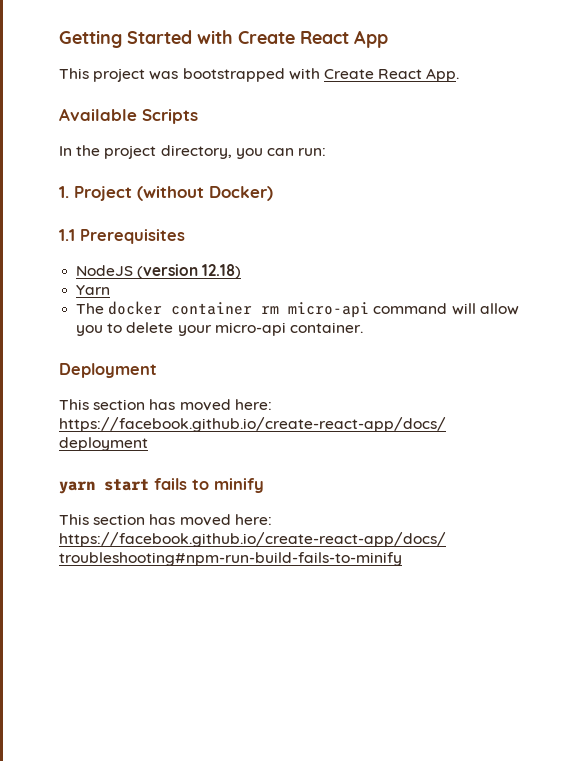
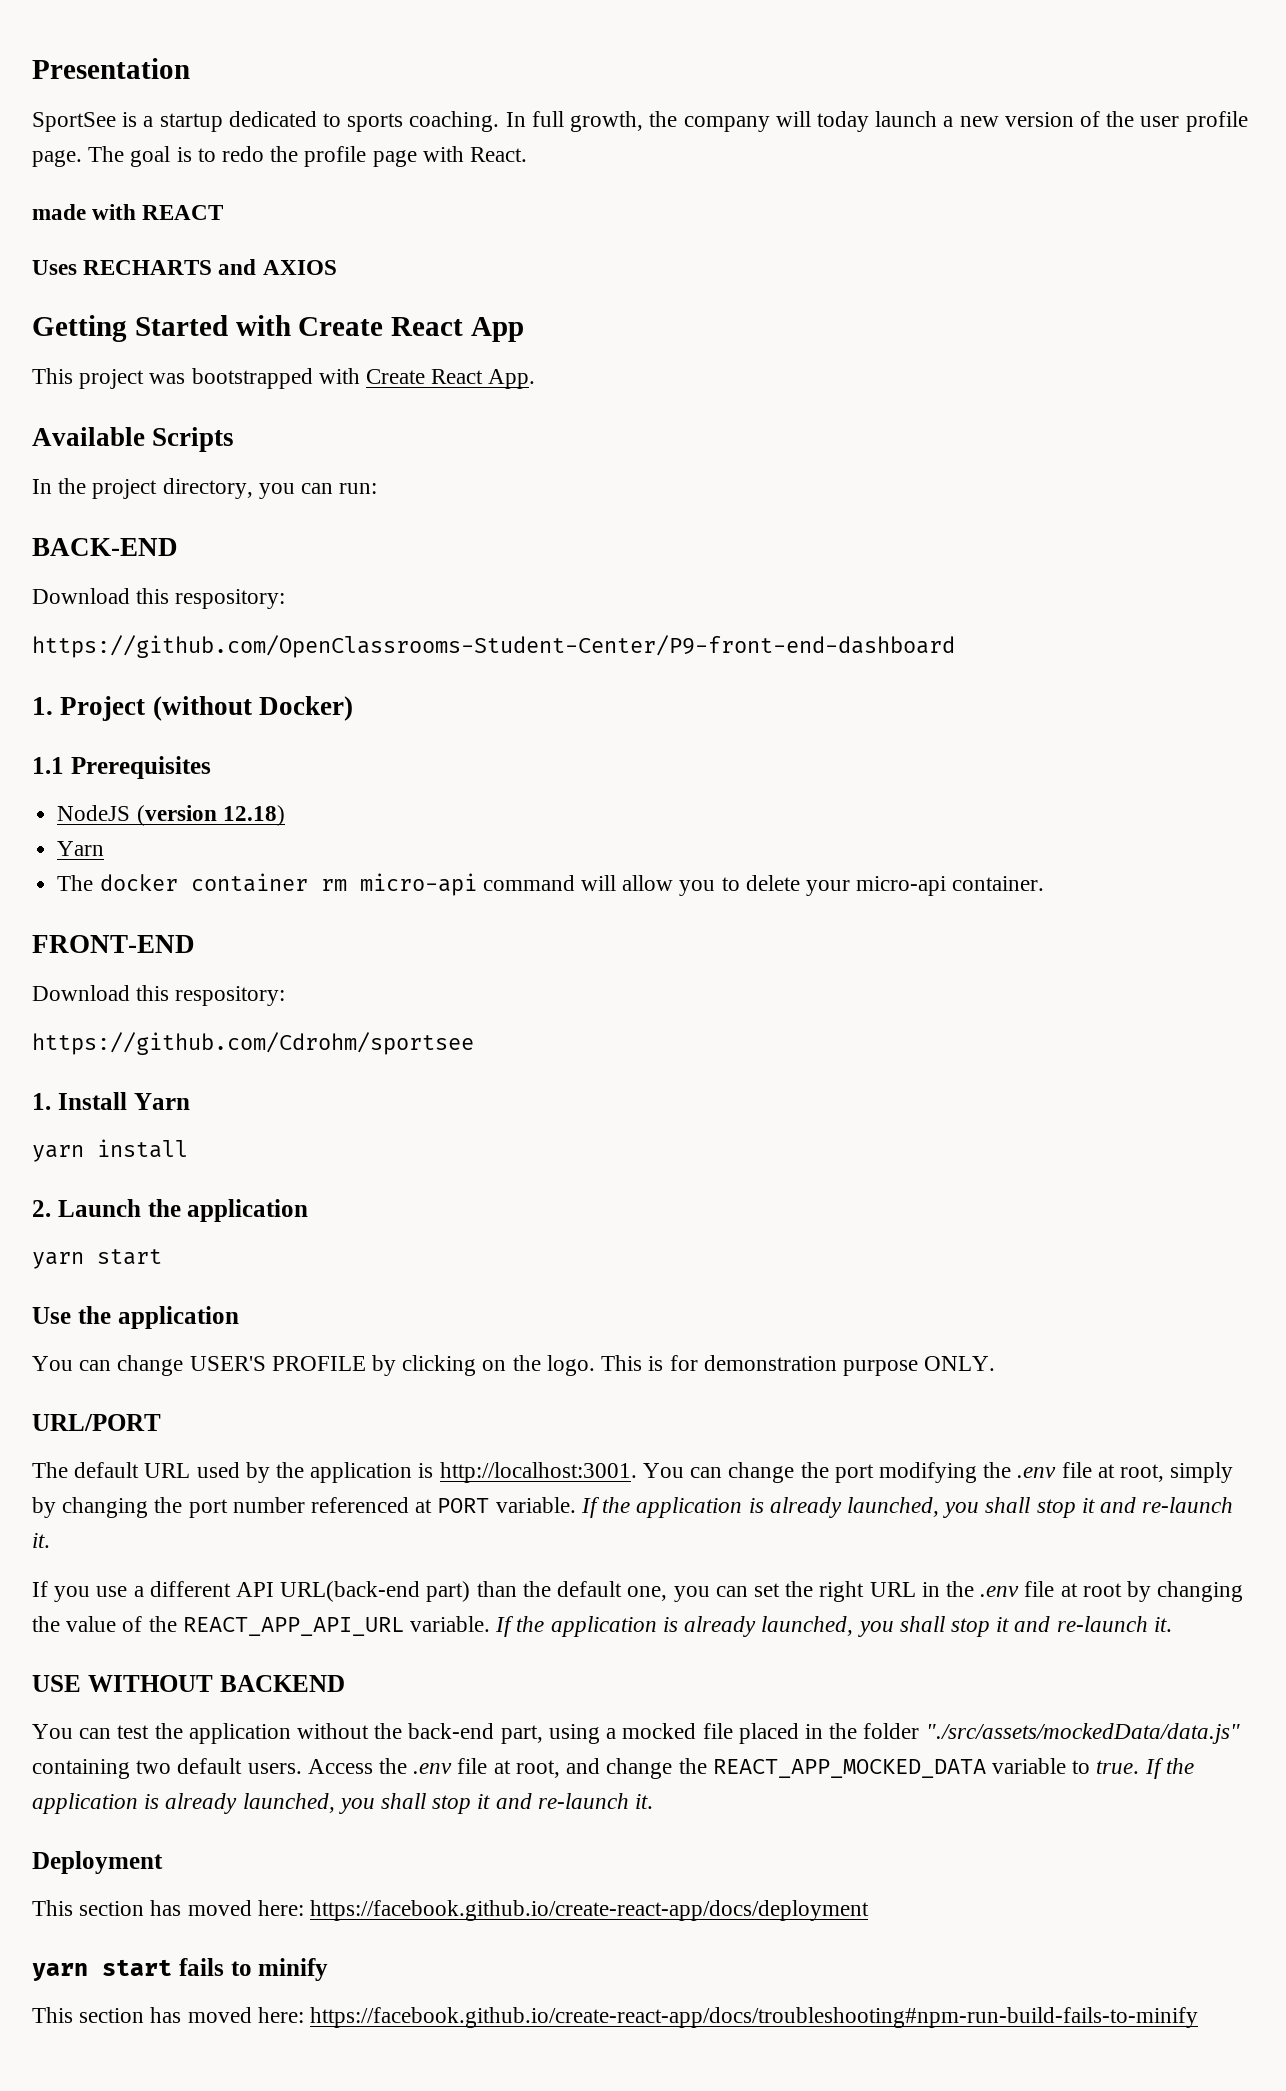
+ Presentation
+ SportSee is a startup dedicated to sports coaching. In full growth, the company will today launch a new version of the user profile page. The goal is to redo the profile page with React.
+ made with REACT
+ Uses RECHARTS and AXIOS
+ BACK-END
+ Download this respository:
+ https://github.com/OpenClassrooms-Student-Center/P9-front-end-dashboard
+ FRONT-END
+ Download this respository:
+ https://github.com/Cdrohm/sportsee
+ 1. Install Yarn
+ yarn install
+ 2. Launch the application
+ yarn start
+ Use the application
+ You can change USER'S PROFILE by clicking on the logo. This is for demonstration purpose ONLY.
+ URL/PORT
+ The default URL used by the application is http://localhost:3001. You can change the port modifying the .env file at root, simply by changing the port number referenced at PORT variable. If the application is already launched, you shall stop it and re-launch it.
+ If you use a different API URL(back-end part) than the default one, you can set the right URL in the .env file at root by changing the value of the REACT_APP_API_URL variable. If the application is already launched, you shall stop it and re-launch it.
+ USE WITHOUT BACKEND
+ You can test the application without the back-end part, using a mocked file placed in the folder "./src/assets/mockedData/data.js" containing two default users. Access the .env file at root, and change the REACT_APP_MOCKED_DATA variable to true. If the application is already launched, you shall stop it and re-launch it.

